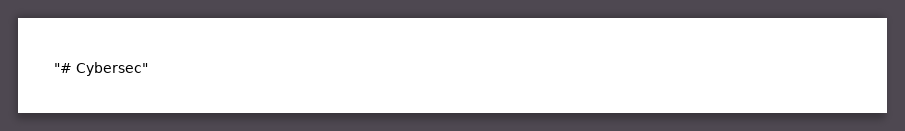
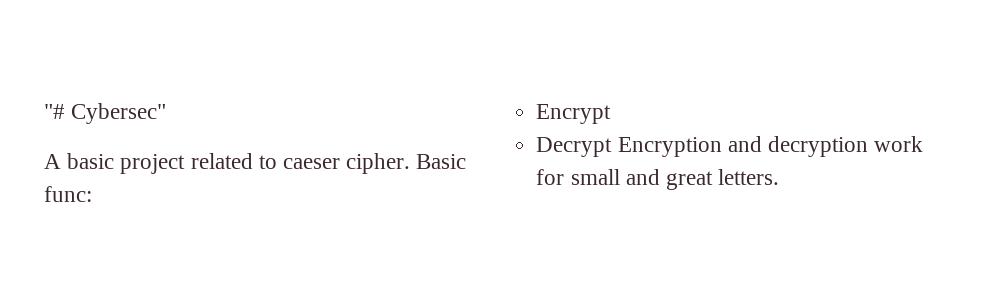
+ A basic project related to caeser cipher. Basic func:
+ Encrypt
+ Decrypt Encryption and decryption work for small and great letters.

